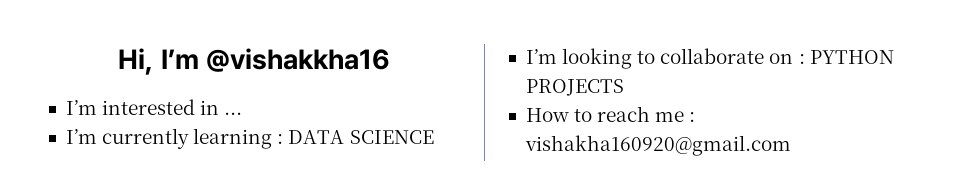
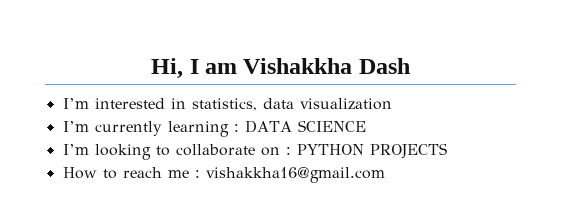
- Hi, I’m @vishakkha16
+ Hi, I am Vishakkha Dash
- I’m interested in ...
+ I’m interested in statistics, data visualization
- How to reach me : vishakha160920@gmail.com
+ How to reach me : vishakkha16@gmail.com

